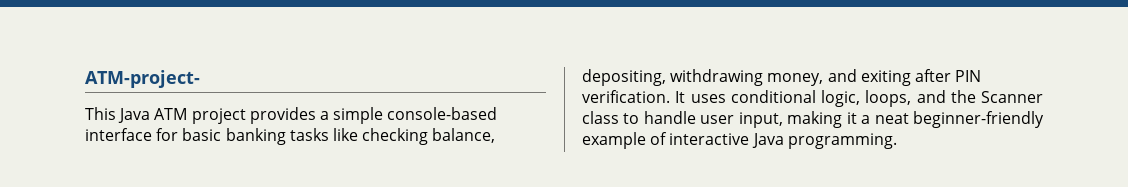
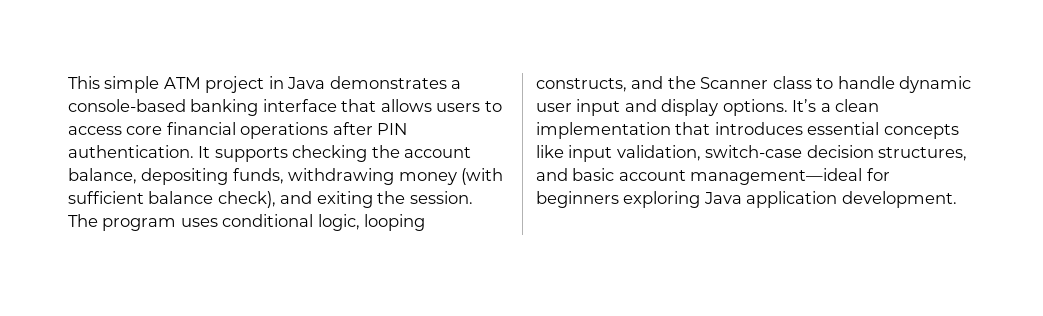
- ATM-project-
- This Java ATM project provides a simple console-based interface for basic banking tasks like checking balance, depositing, withdrawing money, and exiting after PIN verification. It uses conditional logic, loops, and the Scanner class to handle user input, making it a neat beginner-friendly example of interactive Java programming.
+ This simple ATM project in Java demonstrates a console-based banking interface that allows users to access core financial operations after PIN authentication. It supports checking the account balance, depositing funds, withdrawing money (with sufficient balance check), and exiting the session. The program uses conditional logic, looping constructs, and the Scanner class to handle dynamic user input and display options. It’s a clean implementation that introduces essential concepts like input validation, switch-case decision structures, and basic account management—ideal for beginners exploring Java application development.

